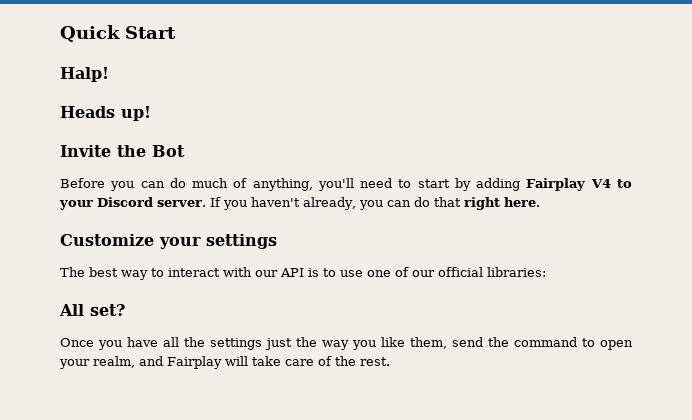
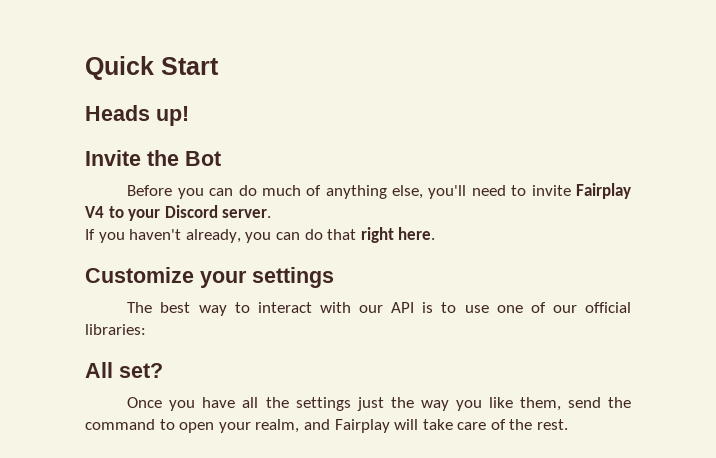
- Halp!
- Before you can do much of anything, you'll need to start by adding Fairplay V4 to your Discord server. If you haven't already, you can do that right here.
+ Before you can do much of anything else, you'll need to invite Fairplay V4 to your Discord server.
+ If you haven't already, you can do that right here.

